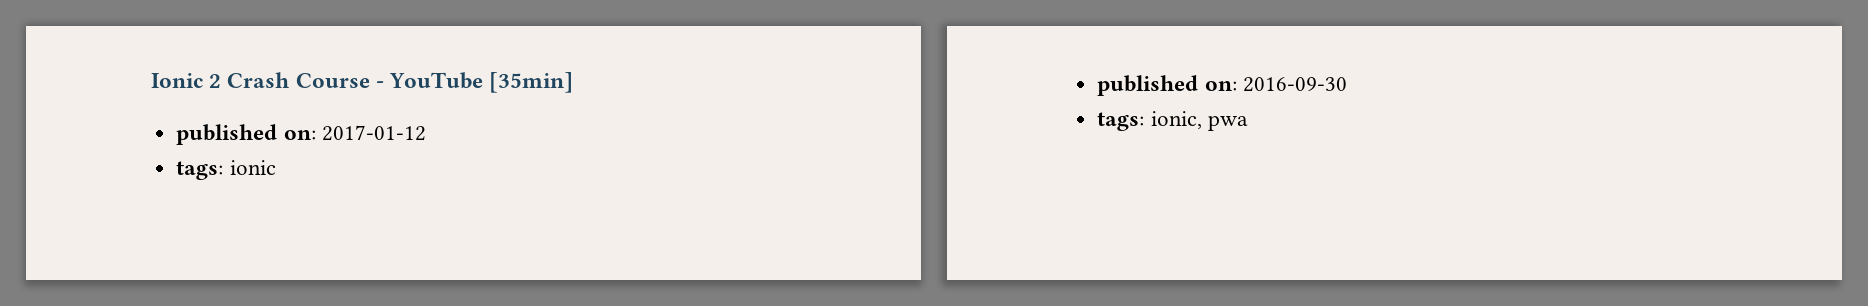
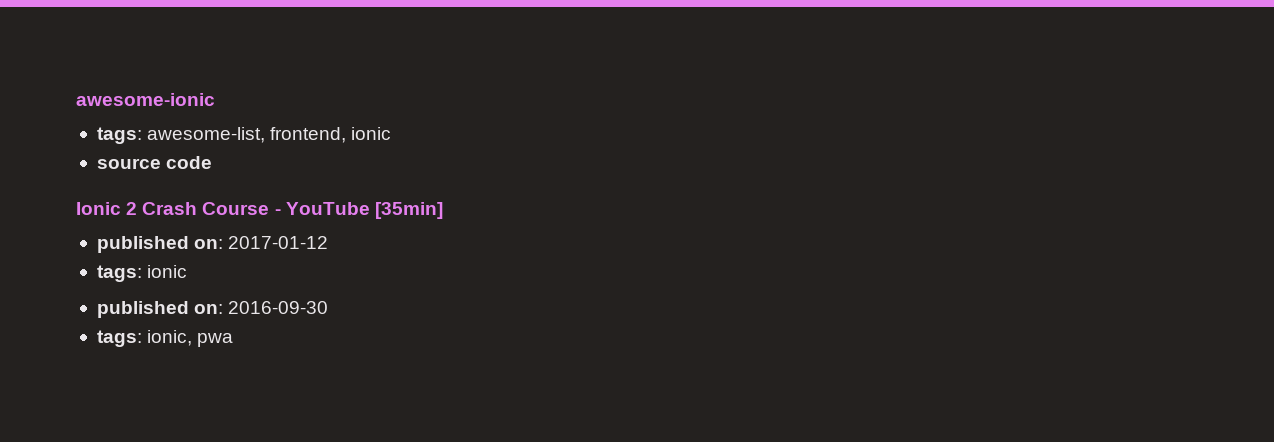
+ awesome-ionic
+ tags: awesome-list, frontend, ionic
+ source code

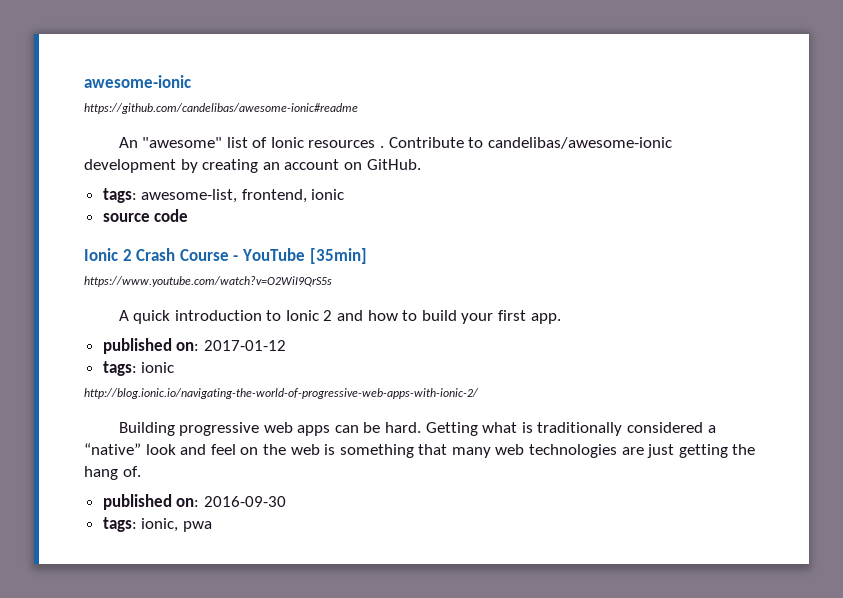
+ https://github.com/candelibas/awesome-ionic#readme
+ An "awesome" list of Ionic resources . Contribute to candelibas/awesome-ionic development by creating an account on GitHub.
+ https://www.youtube.com/watch?v=O2WiI9QrS5s
+ A quick introduction to Ionic 2 and how to build your first app.
+ http://blog.ionic.io/navigating-the-world-of-progressive-web-apps-with-ionic-2/
+ Building progressive web apps can be hard. Getting what is traditionally considered a “native” look and feel on the web is something that many web technologies are just getting the hang of.

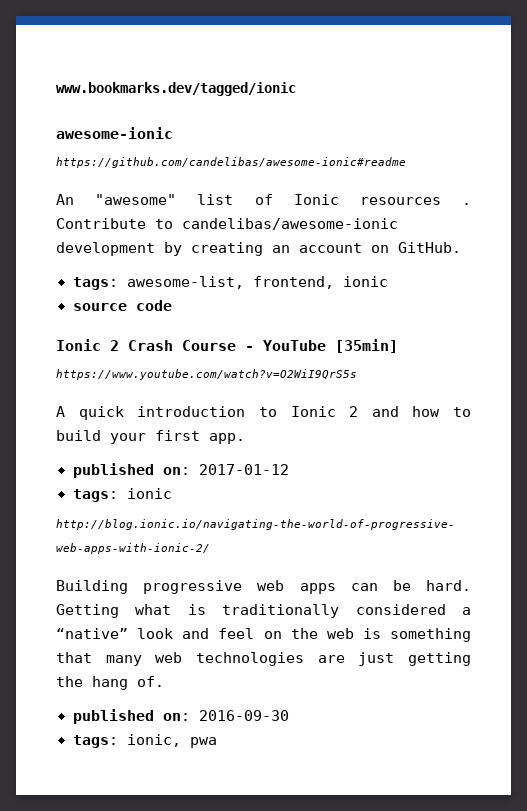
+ www.bookmarks.dev/tagged/ionic

